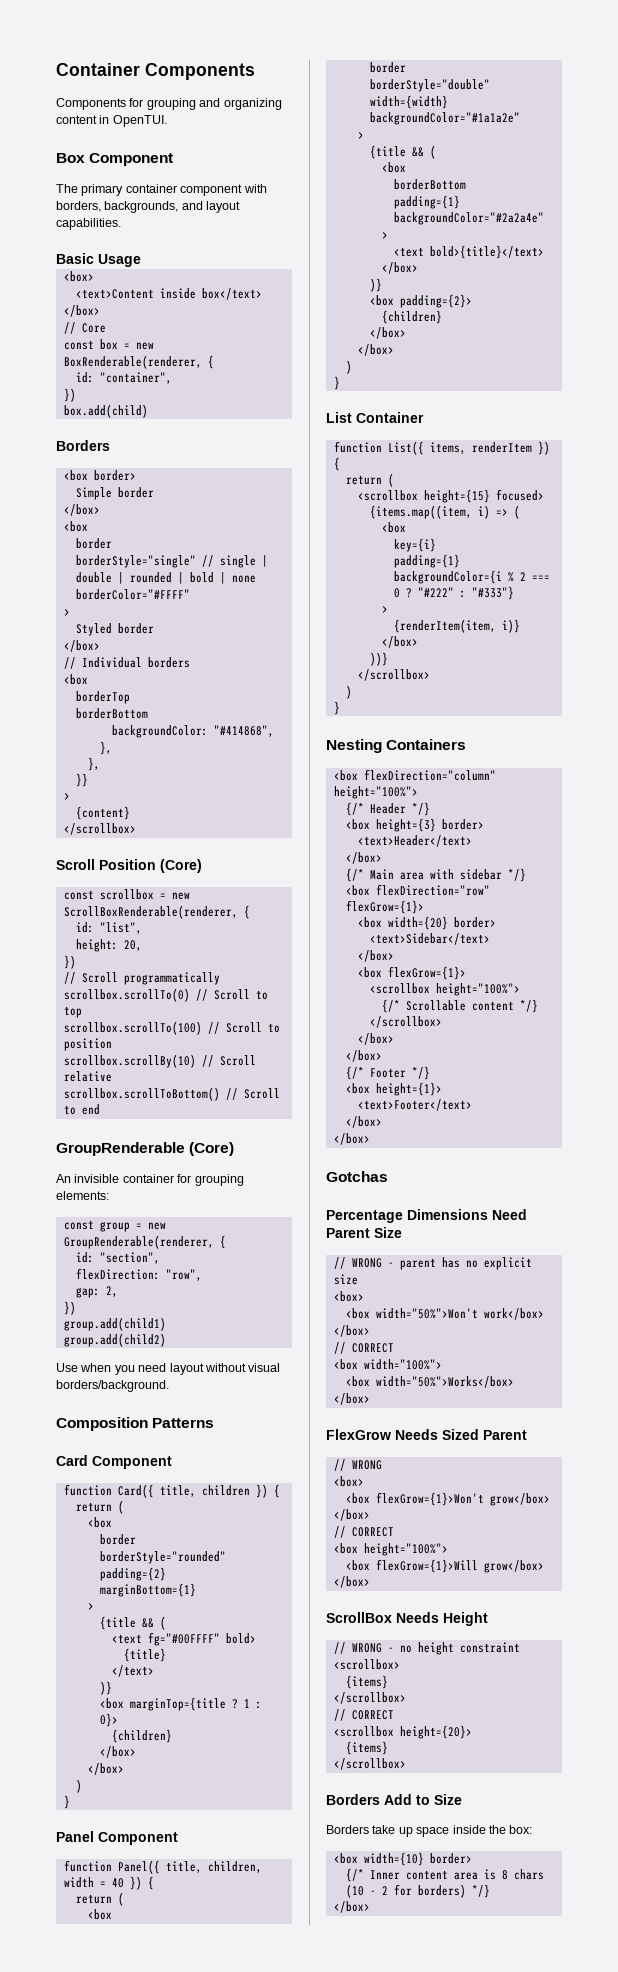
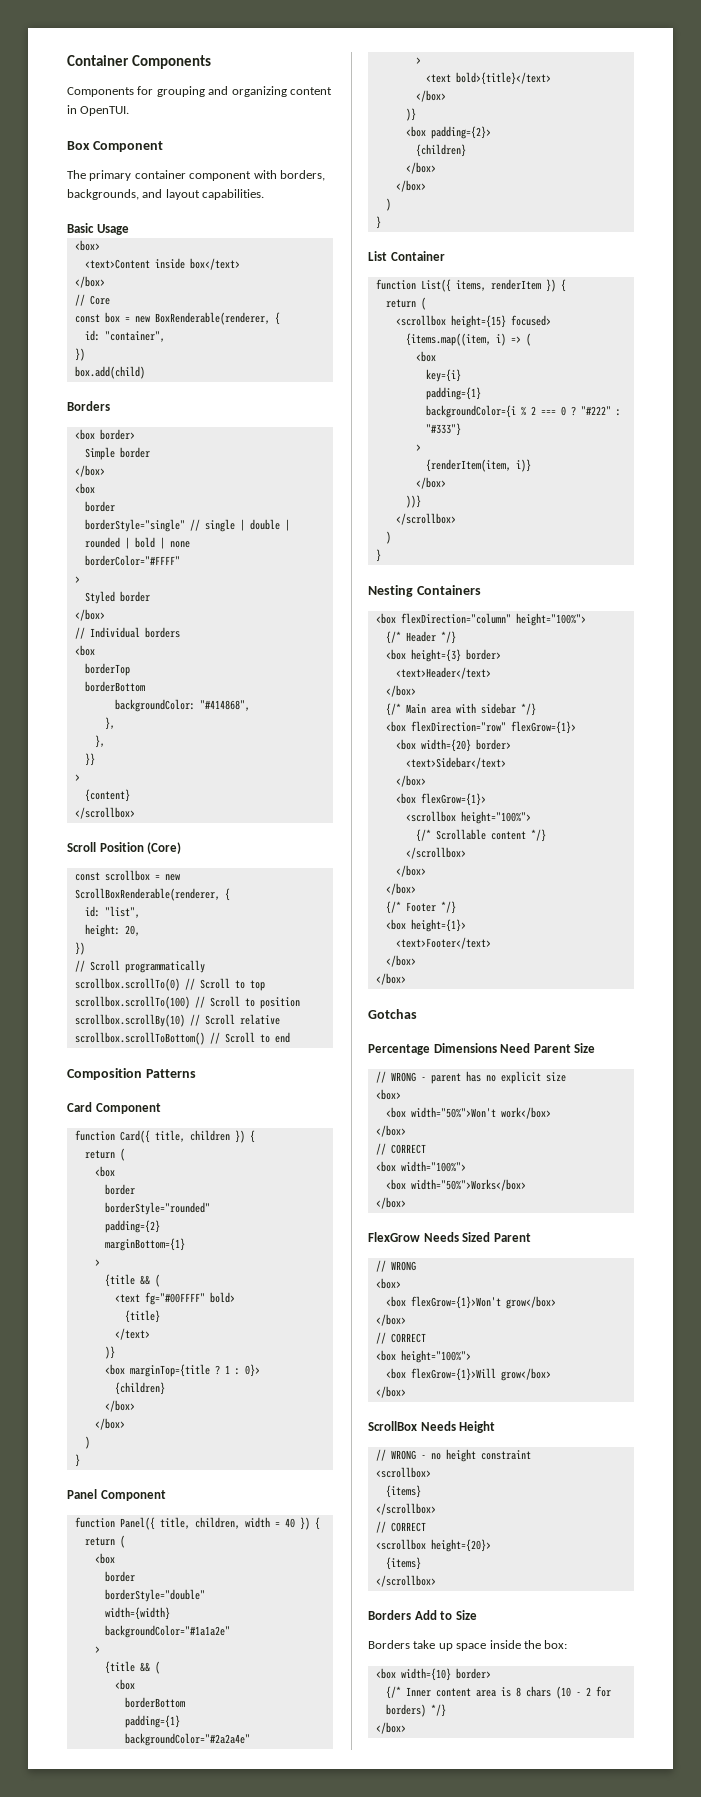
- GroupRenderable (Core)
- An invisible container for grouping elements:
- const group = new GroupRenderable(renderer, {
- id: "section",
- flexDirection: "row",
- gap: 2,
- })
- group.add(child1)
- group.add(child2)
- Use when you need layout without visual borders/background.

